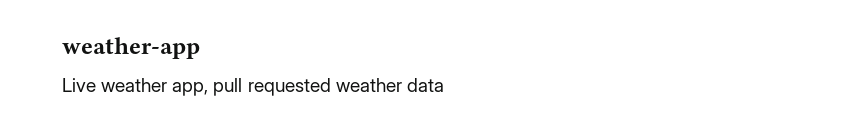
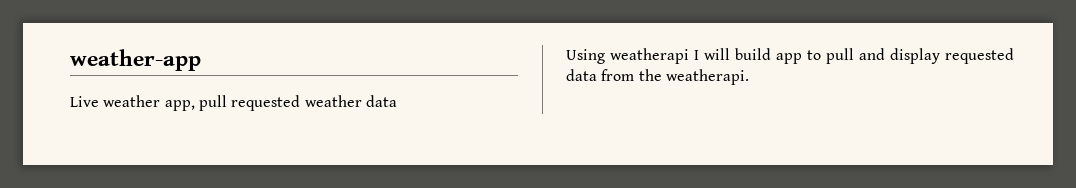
+ Using weatherapi I will build app to pull and display requested data from the weatherapi.

